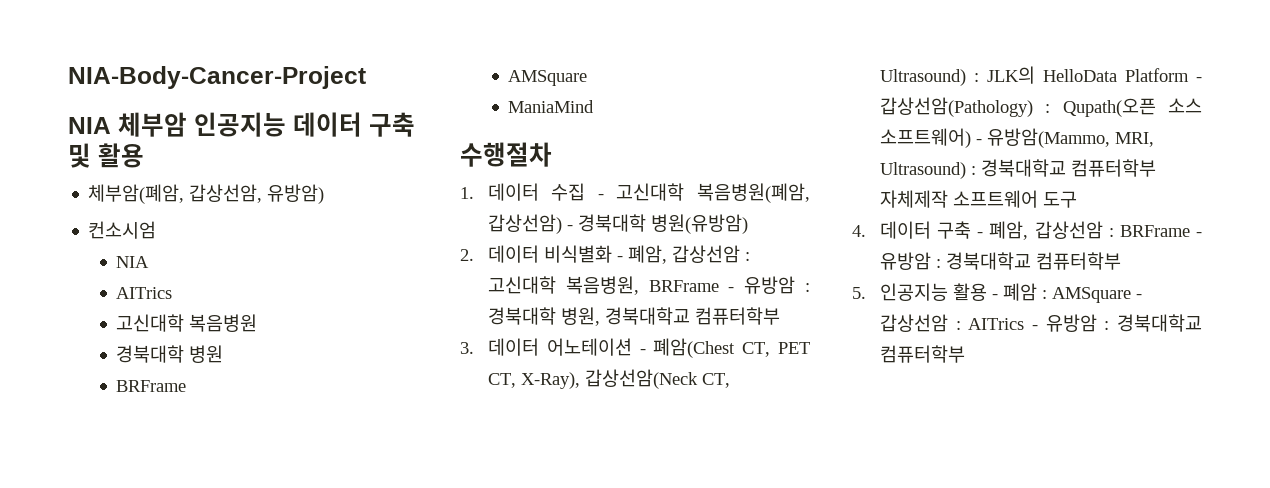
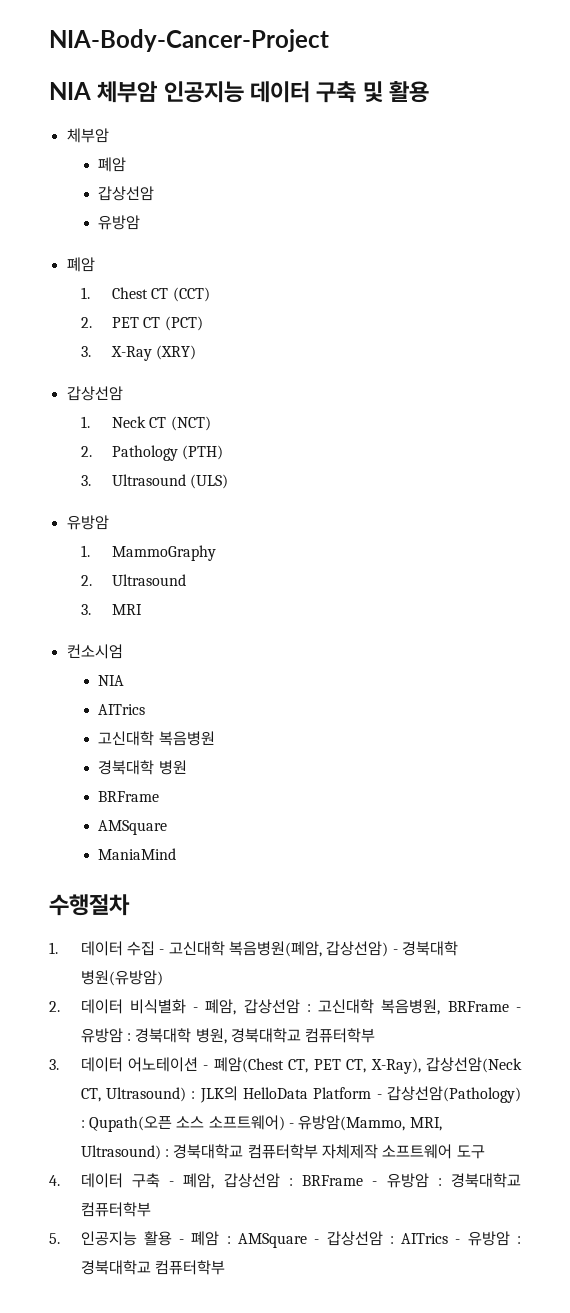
  NIA 체부암 인공지능 데이터 구축 및 활용
- 체부암(폐암, 갑상선암, 유방암)
+ 체부암
+ 폐암
+ 갑상선암
+ 유방암
+ 폐암
+ 1. Chest CT (CCT)
+ 2. PET CT (PCT)
+ 3. X-Ray (XRY)
+ 갑상선암
+ 1. Neck CT (NCT)
+ 2. Pathology (PTH)
+ 3. Ultrasound (ULS)
+ 유방암
+ 1. MammoGraphy
+ 2. Ultrasound
+ 3. MRI

